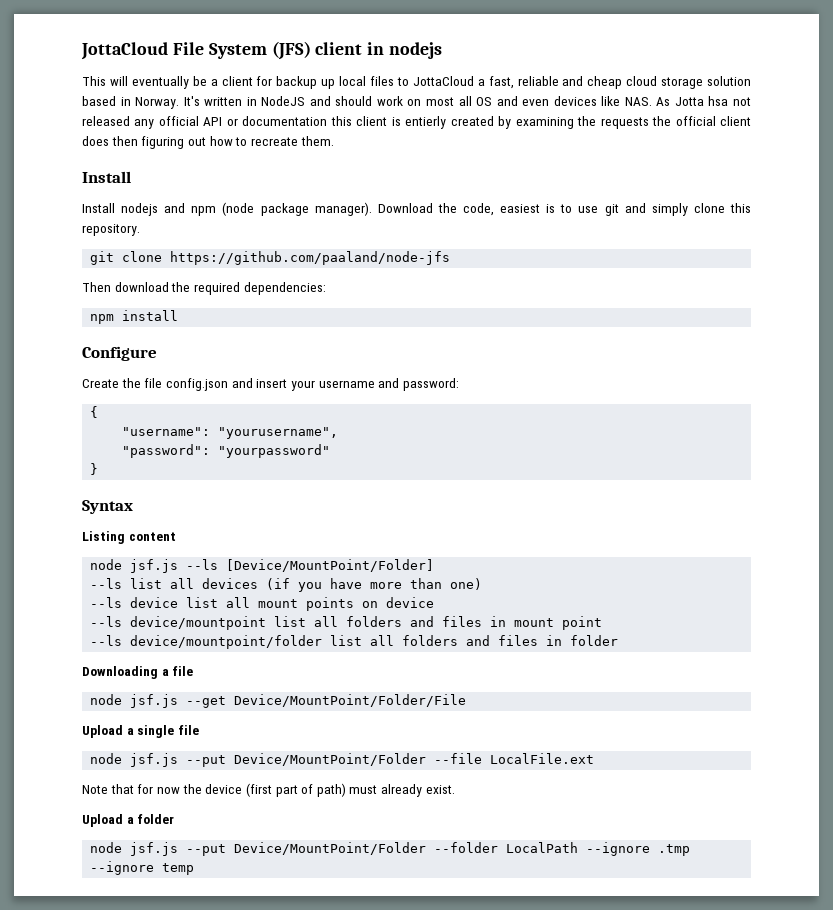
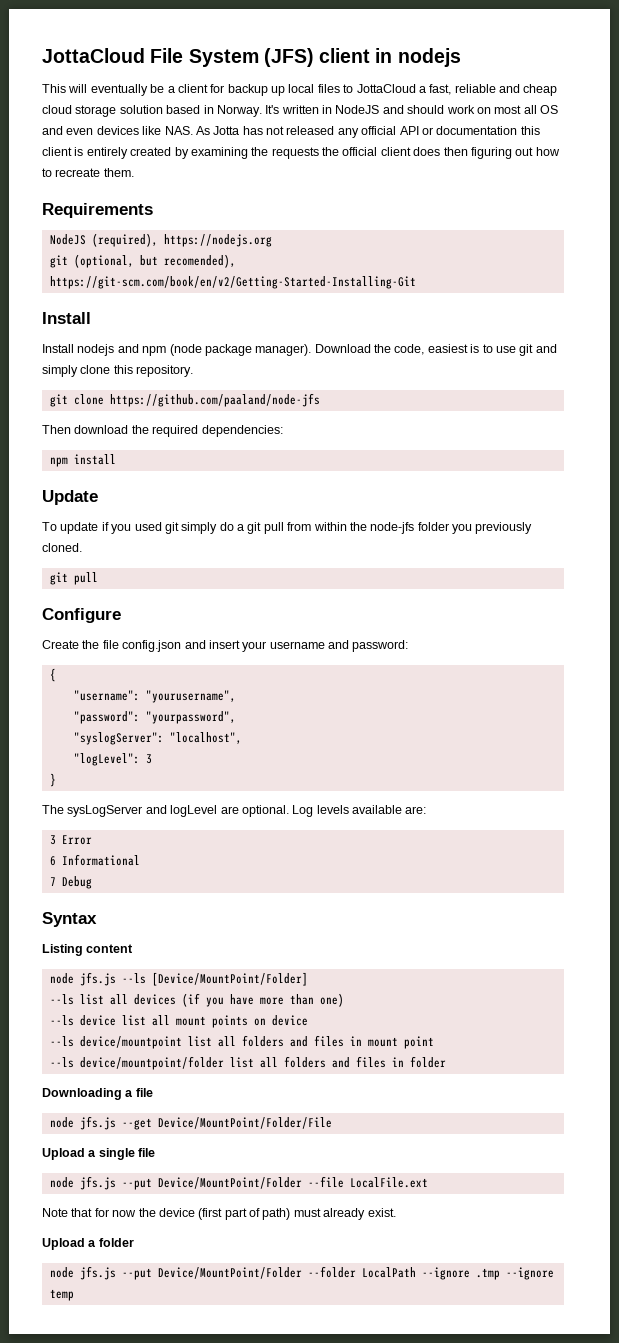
- It's written in NodeJS and should work on most all OS and even devices like NAS. As Jotta hsa not released any official API or documentation this client is entierly created by examining the requests the official client does then figuring out how to recreate them.
+ It's written in NodeJS and should work on most all OS and even devices like NAS. As Jotta has not released any official API or documentation this client is entirely created by examining the requests the official client does then figuring out how to recreate them.
+ Requirements
+ NodeJS (required), https://nodejs.org
+ git (optional, but recomended), https://git-scm.com/book/en/v2/Getting-Started-Installing-Git
+ Update
+ To update if you used git simply do a git pull from within the node-jfs folder you previously cloned.
+ git pull
- "password": "yourpassword"
+ "password": "yourpassword",
+ "syslogServer": "localhost",
+ "logLevel": 3
  }
+ The sysLogServer and logLevel are optional. Log levels available are:
+ 3 Error
+ 6 Informational
+ 7 Debug
- node jsf.js --ls [Device/MountPoint/Folder]
+ node jfs.js --ls [Device/MountPoint/Folder]
- node jsf.js --get Device/MountPoint/Folder/File
+ node jfs.js --get Device/MountPoint/Folder/File
- node jsf.js --put Device/MountPoint/Folder --file LocalFile.ext
+ node jfs.js --put Device/MountPoint/Folder --file LocalFile.ext
- node jsf.js --put Device/MountPoint/Folder --folder LocalPath --ignore .tmp --ignore temp
+ node jfs.js --put Device/MountPoint/Folder --folder LocalPath --ignore .tmp --ignore temp

